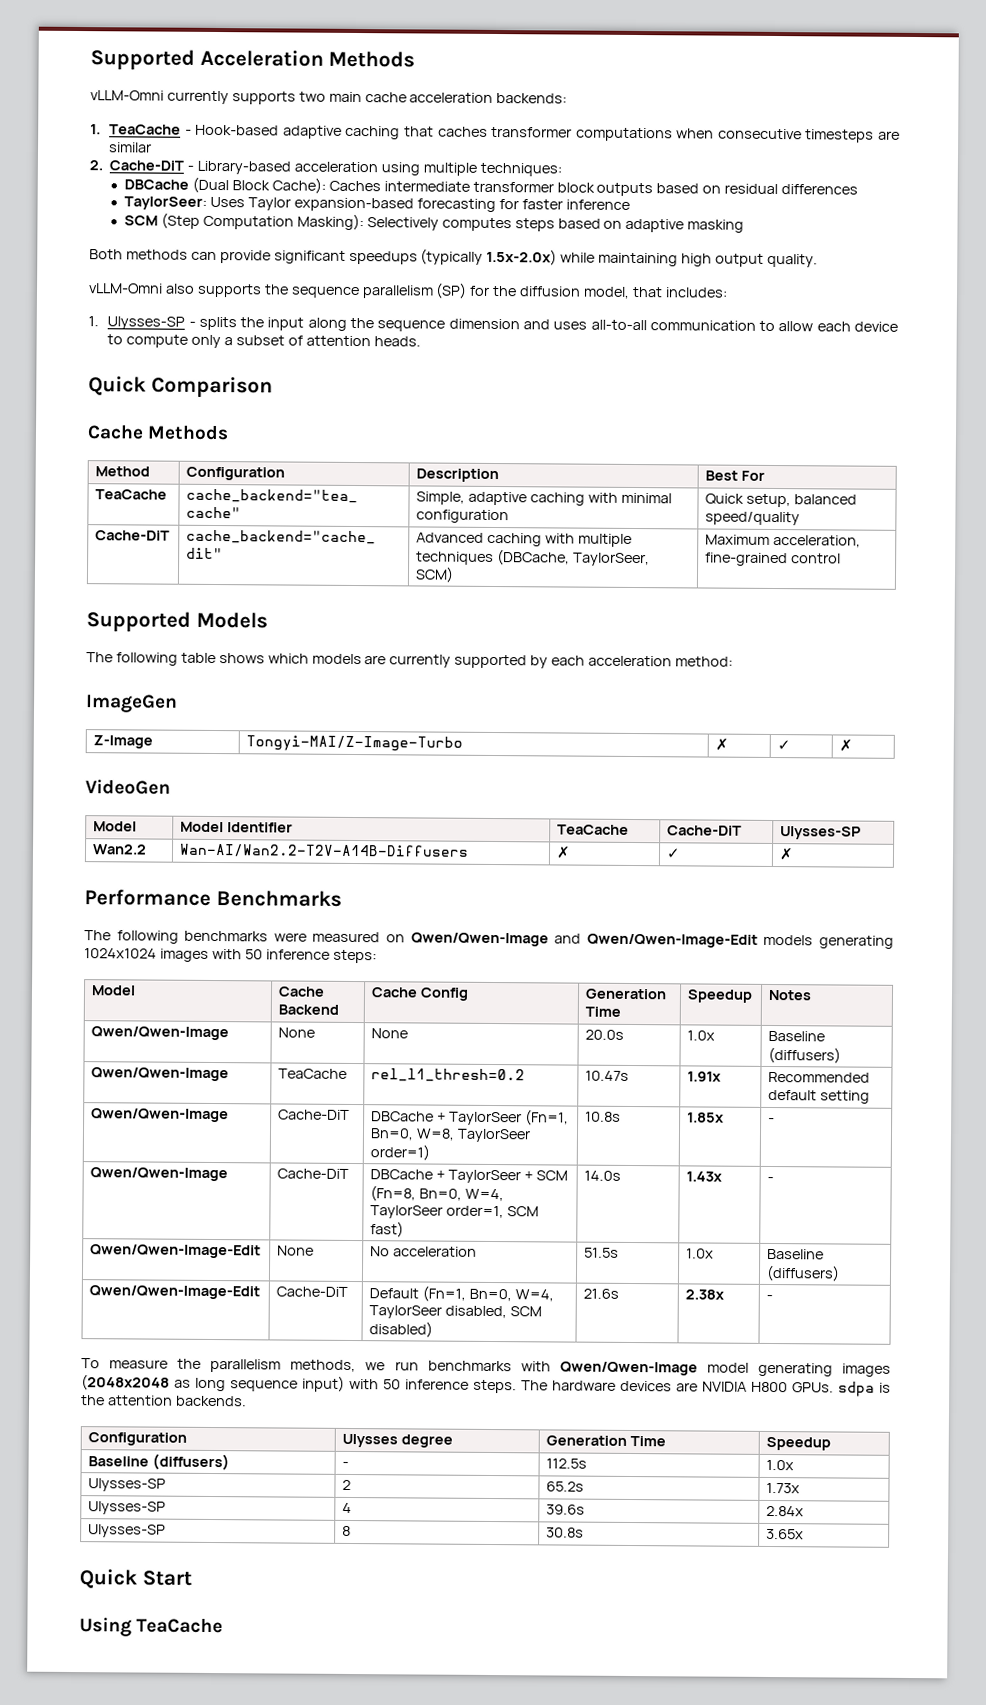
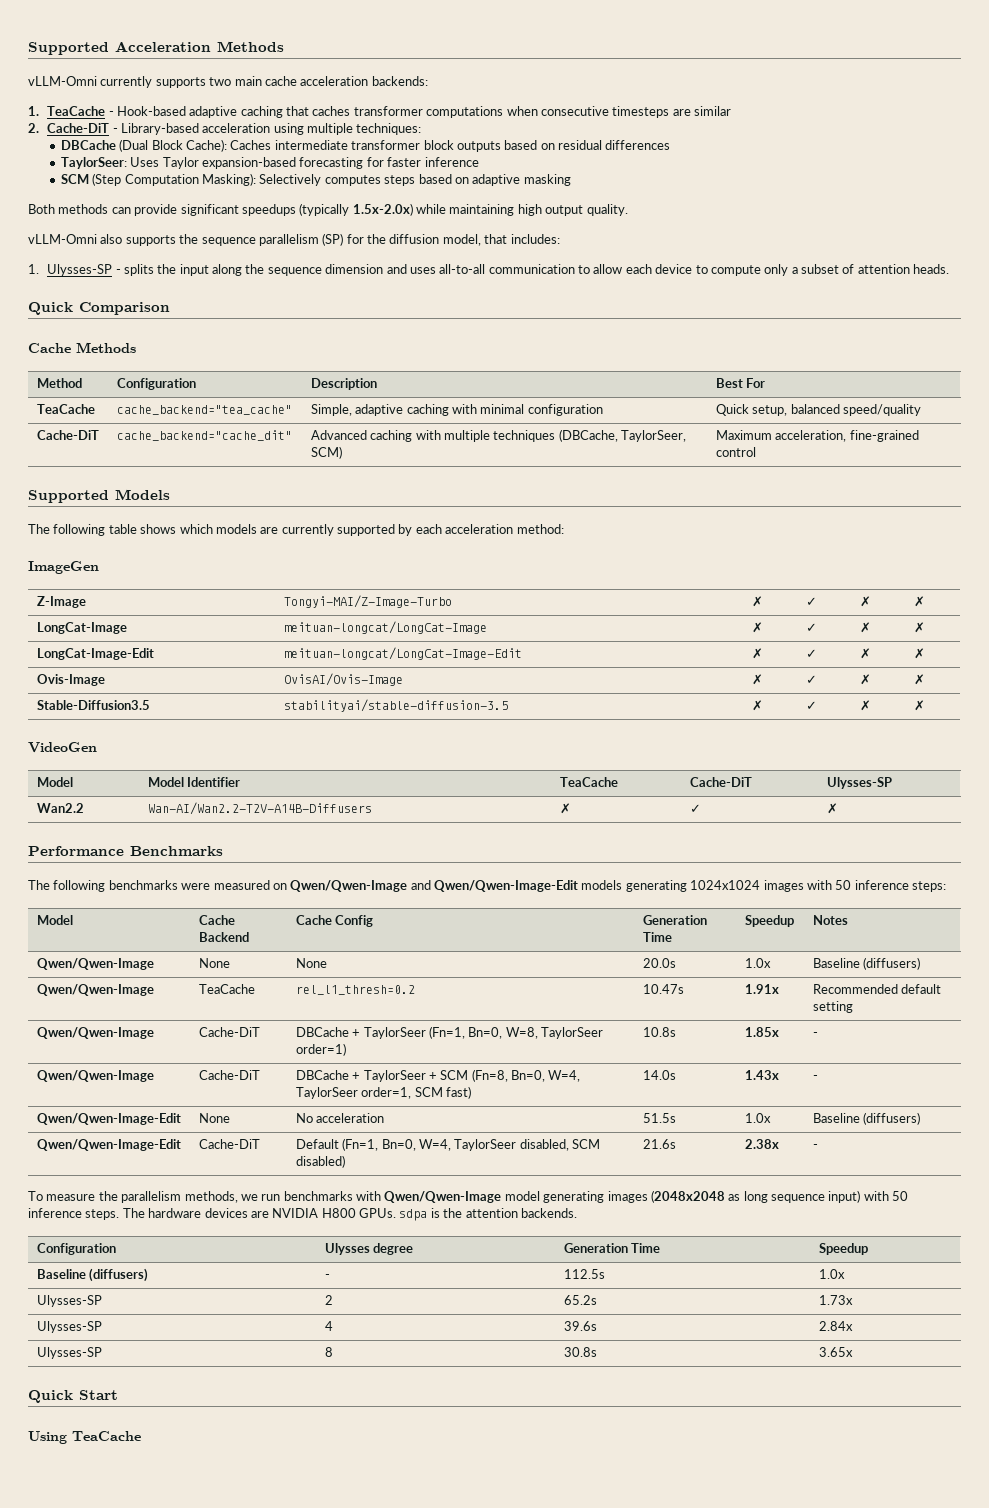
- Z-Image | Tongyi-MAI/Z-Image-Turbo | ✗ | ✓ | ✗
+ Z-Image | Tongyi-MAI/Z-Image-Turbo | ✗ | ✓ | ✗ | ✗
+ LongCat-Image | meituan-longcat/LongCat-Image | ✗ | ✓ | ✗ | ✗
+ LongCat-Image-Edit | meituan-longcat/LongCat-Image-Edit | ✗ | ✓ | ✗ | ✗
+ Ovis-Image | OvisAI/Ovis-Image | ✗ | ✓ | ✗ | ✗
+ Stable-Diffusion3.5 | stabilityai/stable-diffusion-3.5 | ✗ | ✓ | ✗ | ✗

